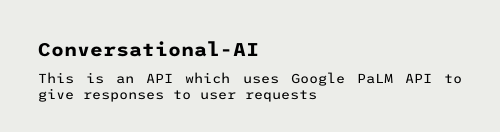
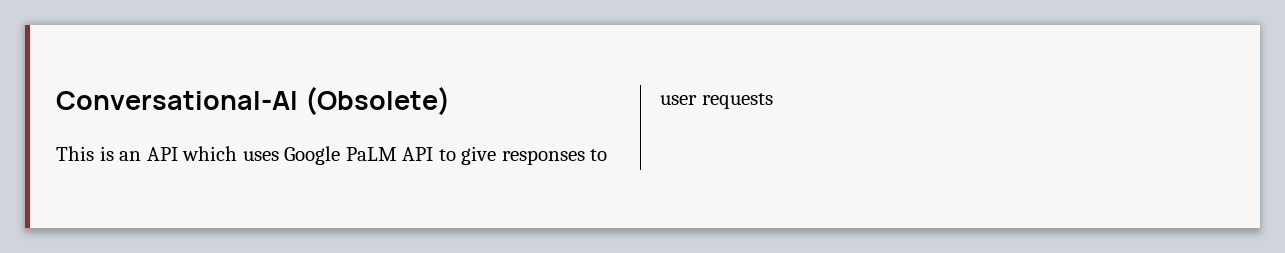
- Conversational-AI
+ Conversational-AI (Obsolete)

